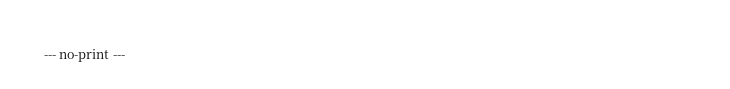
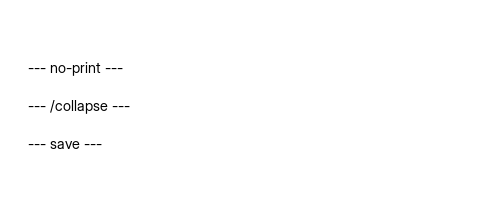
+ --- /collapse ---
+ --- save ---

